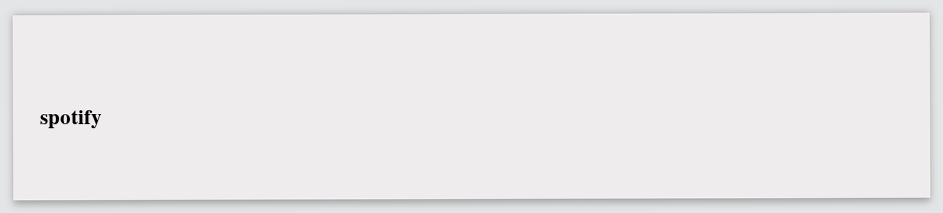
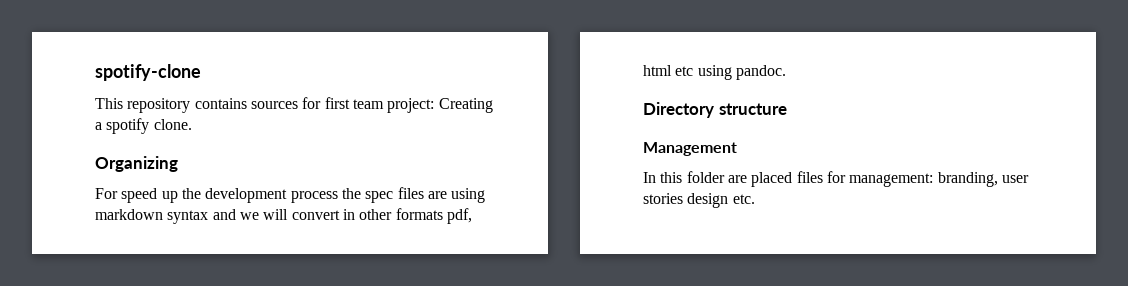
- spotify
+ spotify-clone
+ This repository contains sources for first team project: Creating a spotify clone.
+ Organizing
+ For speed up the development process the spec files are using markdown syntax and we will convert in other formats pdf, html etc using pandoc.
+ Directory structure
+ Management
+ In this folder are placed files for management: branding, user stories design etc.

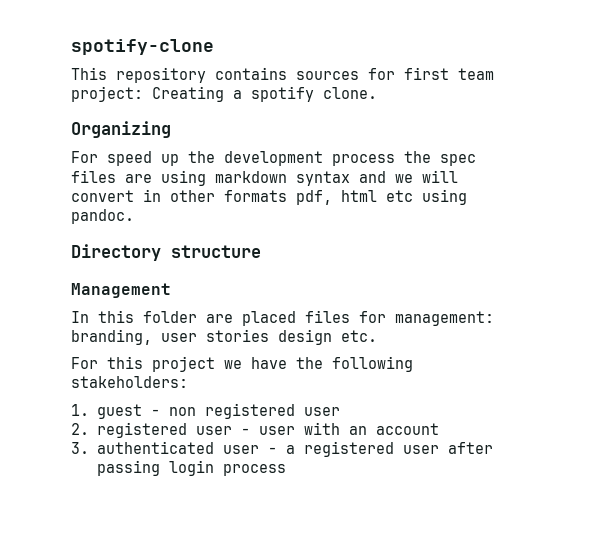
+ For this project we have the following stakeholders:
+ 1. guest - non registered user
+ 2. registered user - user with an account
+ 3. authenticated user - a registered user after passing login process

